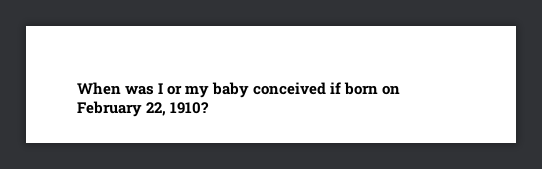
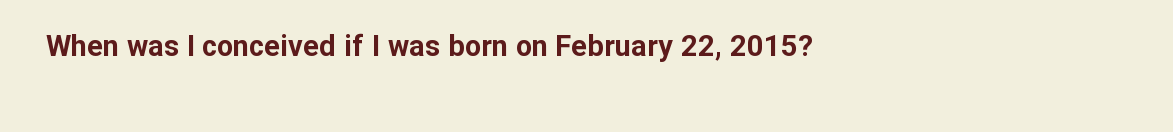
- When was I or my baby conceived if born on February 22, 1910?
+ When was I conceived if I was born on February 22, 2015?

